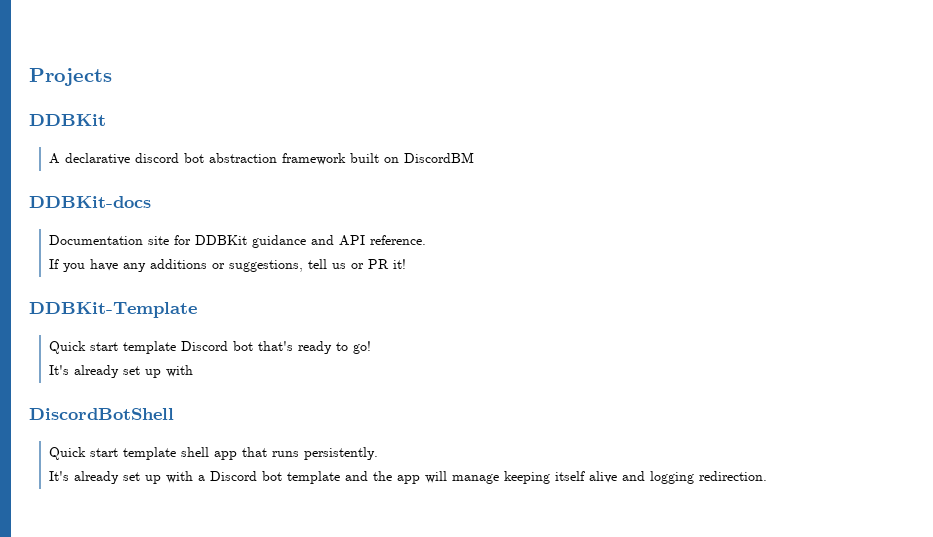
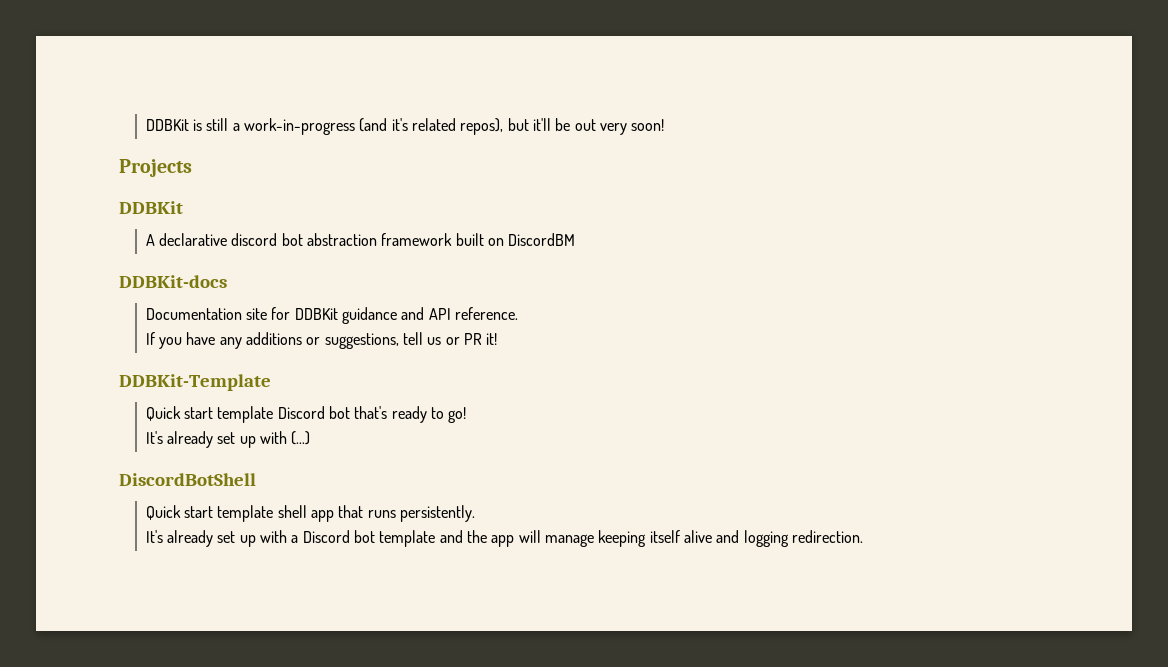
+ DDBKit is still a work-in-progress (and it's related repos), but it'll be out very soon!
  Quick start template Discord bot that's ready to go!
- It's already set up with
+ It's already set up with (...)

